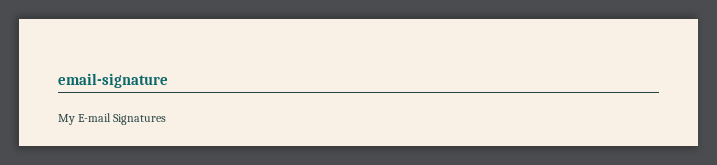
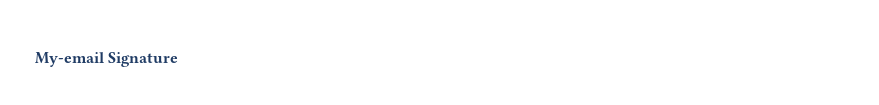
- email-signature
- My E-mail Signatures
+ My-email Signature

